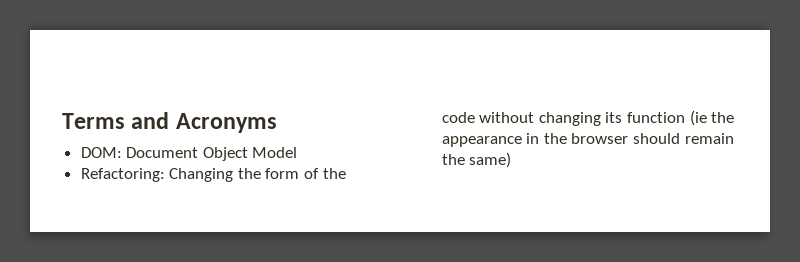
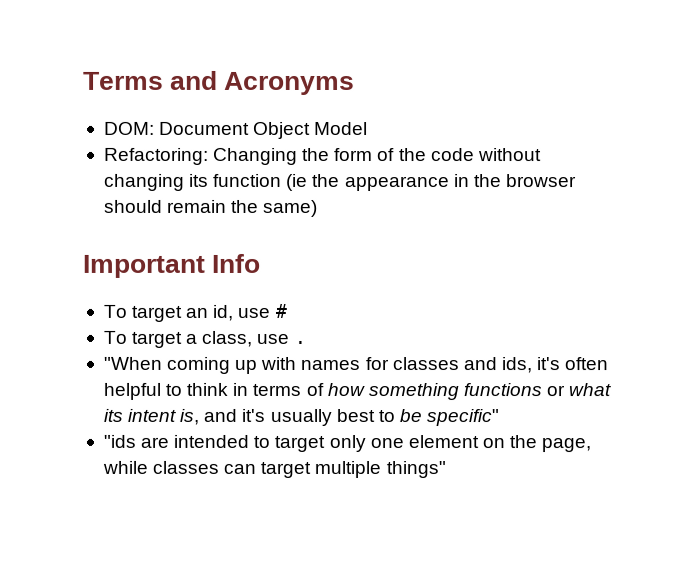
+ Important Info
+ To target an id, use #
+ To target a class, use .
+ "When coming up with names for classes and ids, it's often helpful to think in terms of how something functions or what its intent is, and it's usually best to be specific"
+ "ids are intended to target only one element on the page, while classes can target multiple things"

